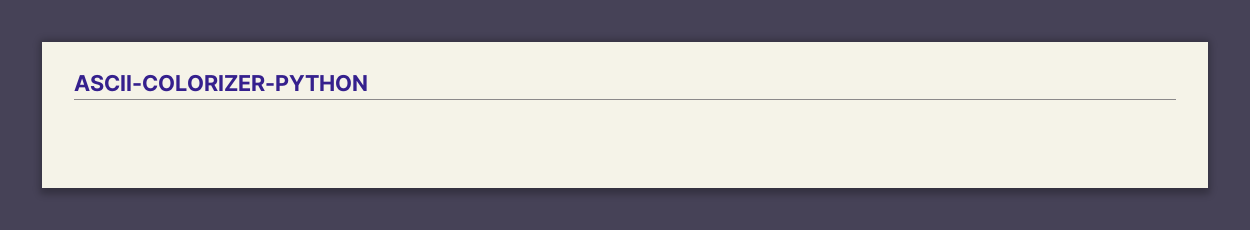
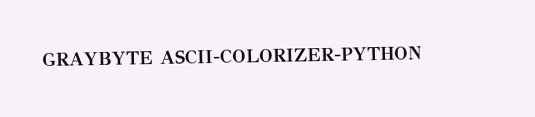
- ASCII-COLORIZER-PYTHON
+ GRAYBYTE ASCII-COLORIZER-PYTHON

